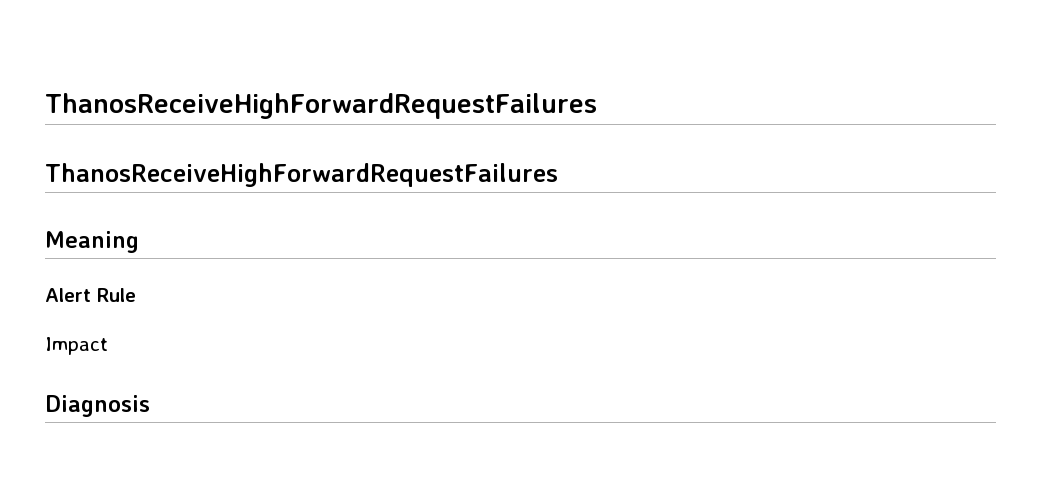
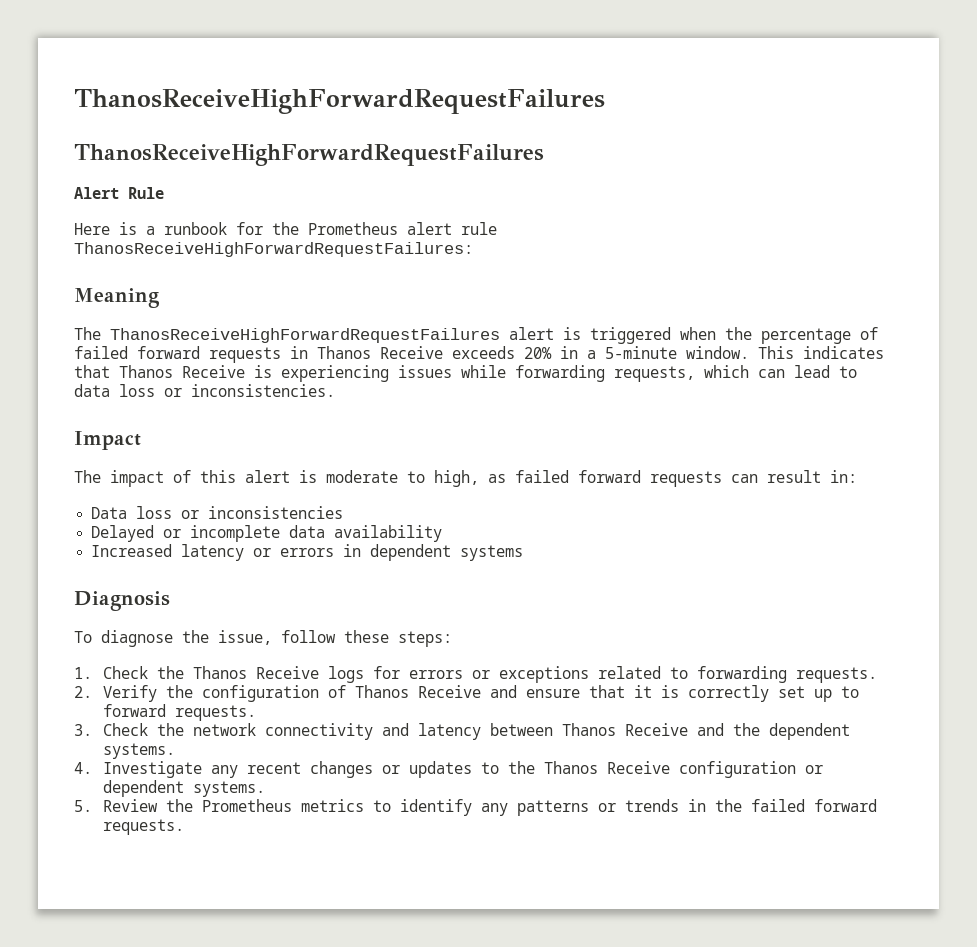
- Meaning
+ Here is a runbook for the Prometheus alert rule ThanosReceiveHighForwardRequestFailures:
+ Meaning
+ The ThanosReceiveHighForwardRequestFailures alert is triggered when the percentage of failed forward requests in Thanos Receive exceeds 20% in a 5-minute window. This indicates that Thanos Receive is experiencing issues while forwarding requests, which can lead to data loss or inconsistencies.
  Impact
+ The impact of this alert is moderate to high, as failed forward requests can result in:
+ Data loss or inconsistencies
+ Delayed or incomplete data availability
+ Increased latency or errors in dependent systems
  Diagnosis
+ To diagnose the issue, follow these steps:
+ 1. Check the Thanos Receive logs for errors or exceptions related to forwarding requests.
+ 2. Verify the configuration of Thanos Receive and ensure that it is correctly set up to forward requests.
+ 3. Check the network connectivity and latency between Thanos Receive and the dependent systems.
+ 4. Investigate any recent changes or updates to the Thanos Receive configuration or dependent systems.
+ 5. Review the Prometheus metrics to identify any patterns or trends in the failed forward requests.

